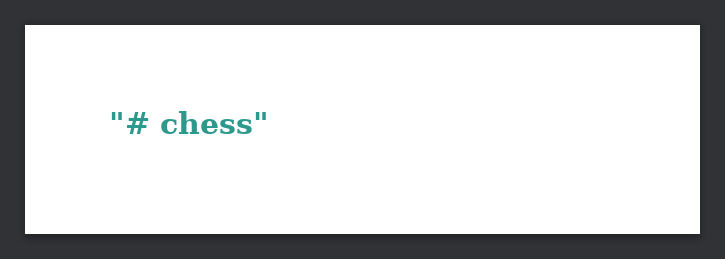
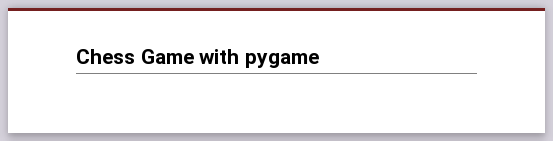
- "# chess"
+ Chess Game with pygame

